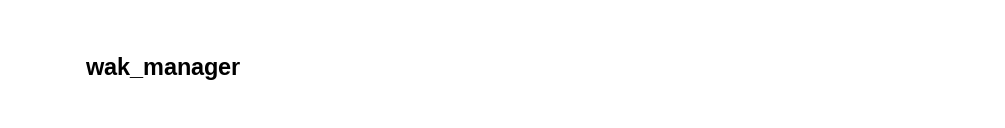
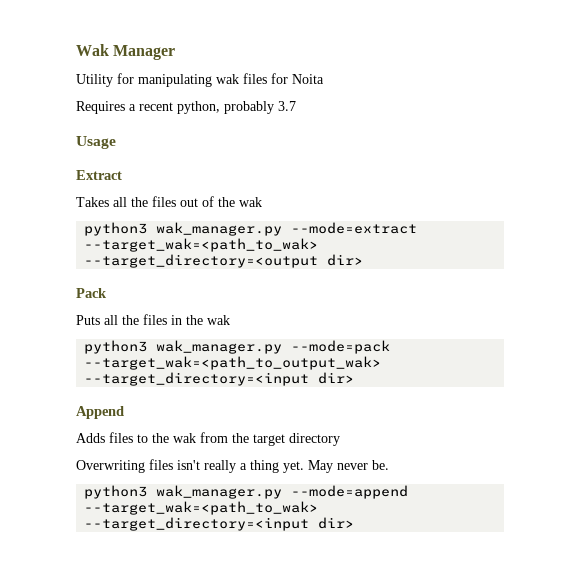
- wak_manager
+ Wak Manager
+ Utility for manipulating wak files for Noita
+ Requires a recent python, probably 3.7
+ Usage
+ Extract
+ Takes all the files out of the wak
+ python3 wak_manager.py --mode=extract --target_wak=<path_to_wak> --target_directory=<output dir>
+ Pack
+ Puts all the files in the wak
+ python3 wak_manager.py --mode=pack --target_wak=<path_to_output_wak> --target_directory=<input dir>
+ Append
+ Adds files to the wak from the target directory
+ Overwriting files isn't really a thing yet. May never be.
+ python3 wak_manager.py --mode=append --target_wak=<path_to_wak> --target_directory=<input dir>

